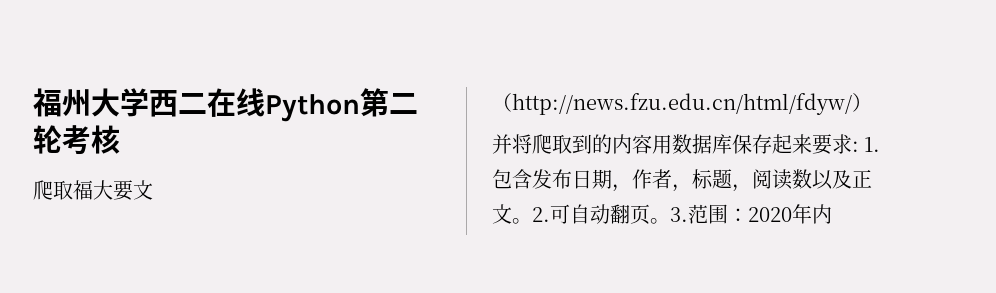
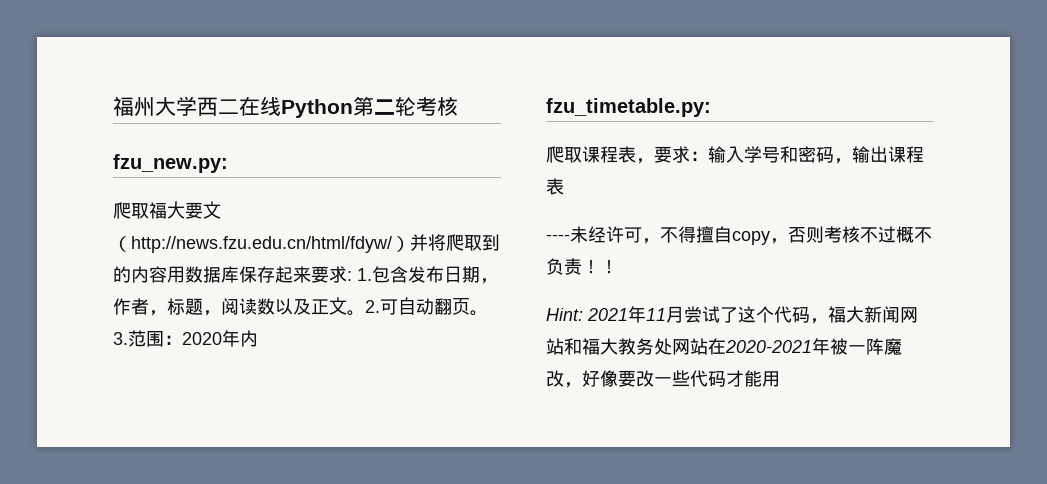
+ fzu_new.py:
- 爬取福⼤要⽂（http://news.fzu.edu.cn/html/fdyw/）
- 并将爬取到的内容⽤数据库保存起来要求: 1.包含发布⽇期，作者，标题，阅读数以及正⽂。
+ 爬取福⼤要⽂（http://news.fzu.edu.cn/html/fdyw/）并将爬取到的内容⽤数据库保存起来要求: 1.包含发布⽇期，作者，标题，阅读数以及正⽂。
+ fzu_timetable.py:
+ 爬取课程表，要求：输⼊学号和密码，输出课程表
+ ----未经许可，不得擅自copy，否则考核不过概不负责！！
+ Hint: 2021年11月尝试了这个代码，福大新闻网站和福大教务处网站在2020-2021年被一阵魔改，好像要改一些代码才能用

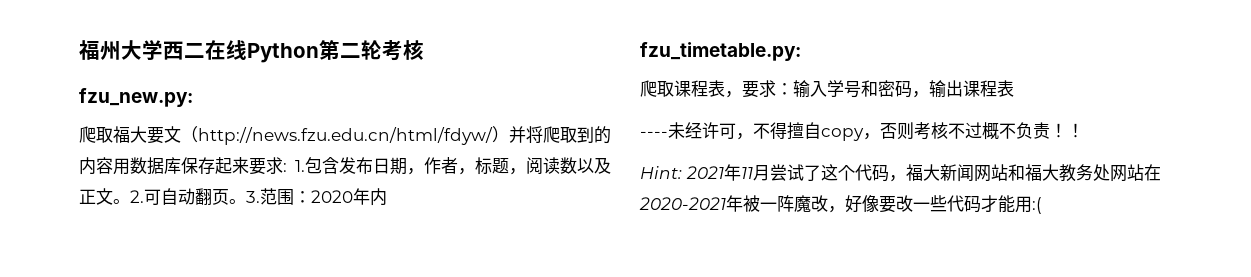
- Hint: 2021年11月尝试了这个代码，福大新闻网站和福大教务处网站在2020-2021年被一阵魔改，好像要改一些代码才能用
+ Hint: 2021年11月尝试了这个代码，福大新闻网站和福大教务处网站在2020-2021年被一阵魔改，好像要改一些代码才能用:(

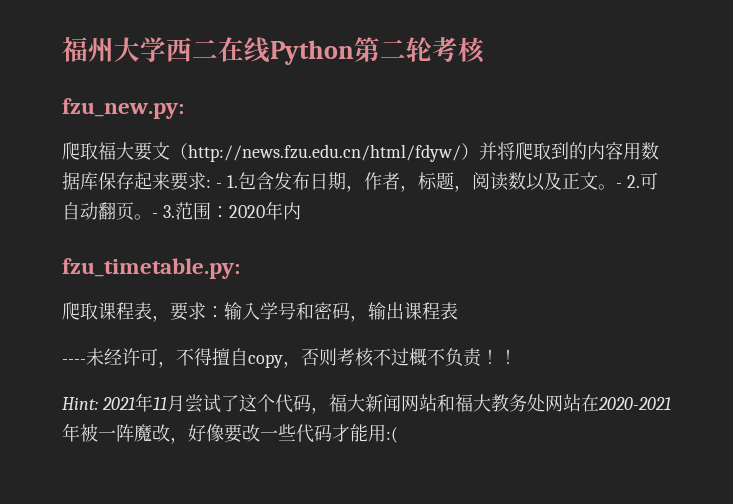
- 爬取福⼤要⽂（http://news.fzu.edu.cn/html/fdyw/）并将爬取到的内容⽤数据库保存起来要求: 1.包含发布⽇期，作者，标题，阅读数以及正⽂。
+ 爬取福⼤要⽂（http://news.fzu.edu.cn/html/fdyw/）并将爬取到的内容⽤数据库保存起来要求: - 1.包含发布⽇期，作者，标题，阅读数以及正⽂。
- 2.可⾃动翻⻚。
+ - 2.可⾃动翻⻚。
- 3.范围：2020年内
+ - 3.范围：2020年内

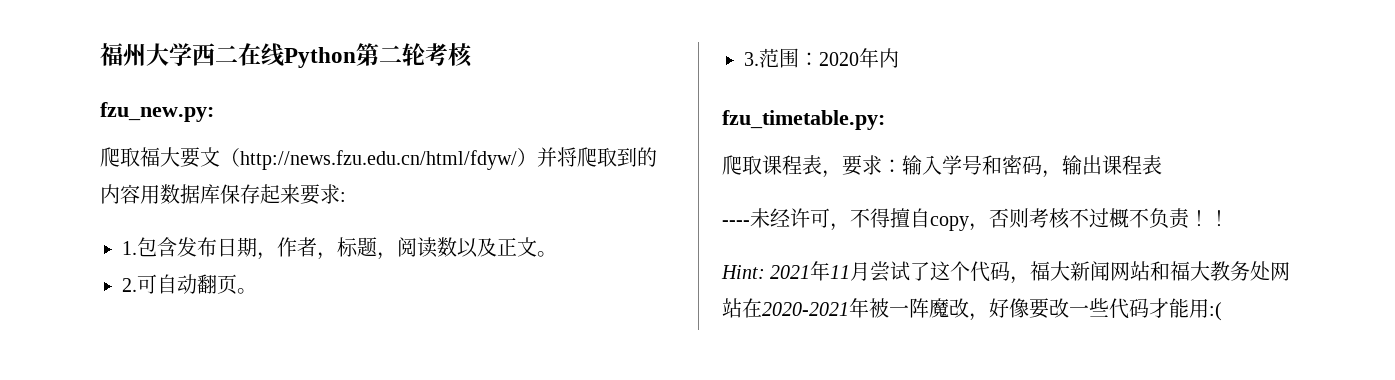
- 爬取福⼤要⽂（http://news.fzu.edu.cn/html/fdyw/）并将爬取到的内容⽤数据库保存起来要求: - 1.包含发布⽇期，作者，标题，阅读数以及正⽂。- 2.可⾃动翻⻚。- 3.范围：2020年内
+ 爬取福⼤要⽂（http://news.fzu.edu.cn/html/fdyw/）并将爬取到的内容⽤数据库保存起来要求:
+ 1.包含发布⽇期，作者，标题，阅读数以及正⽂。
+ 2.可⾃动翻⻚。
+ 3.范围：2020年内

